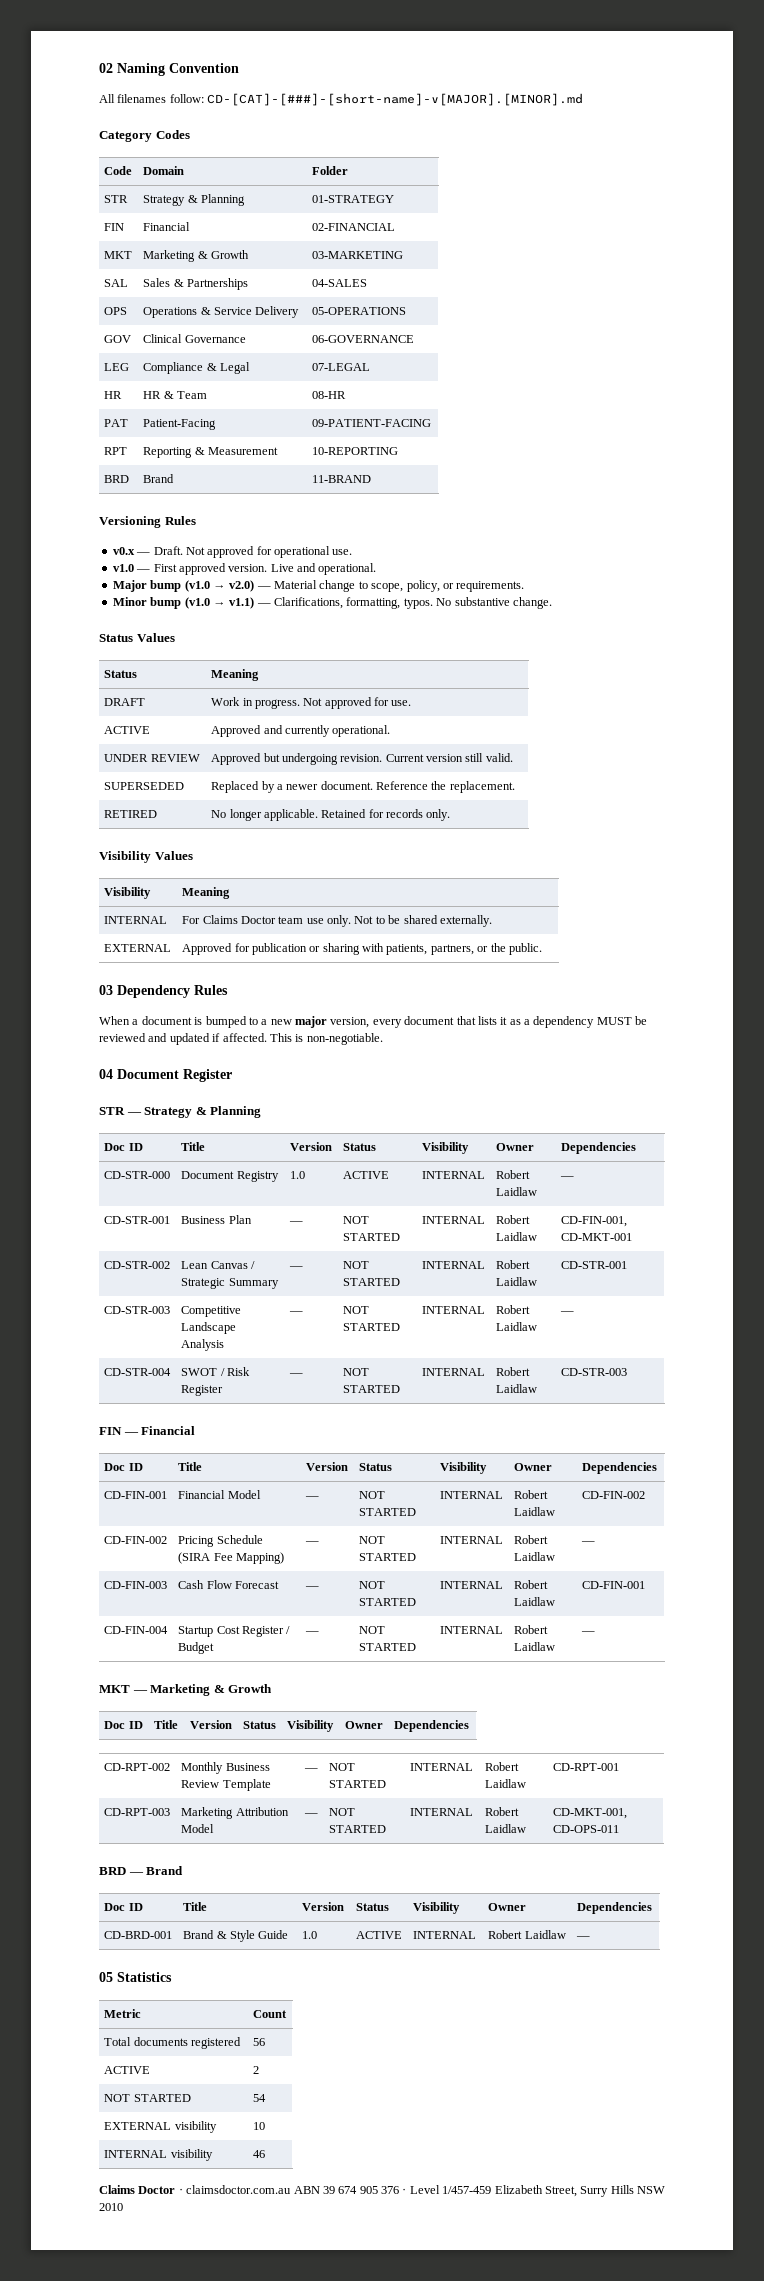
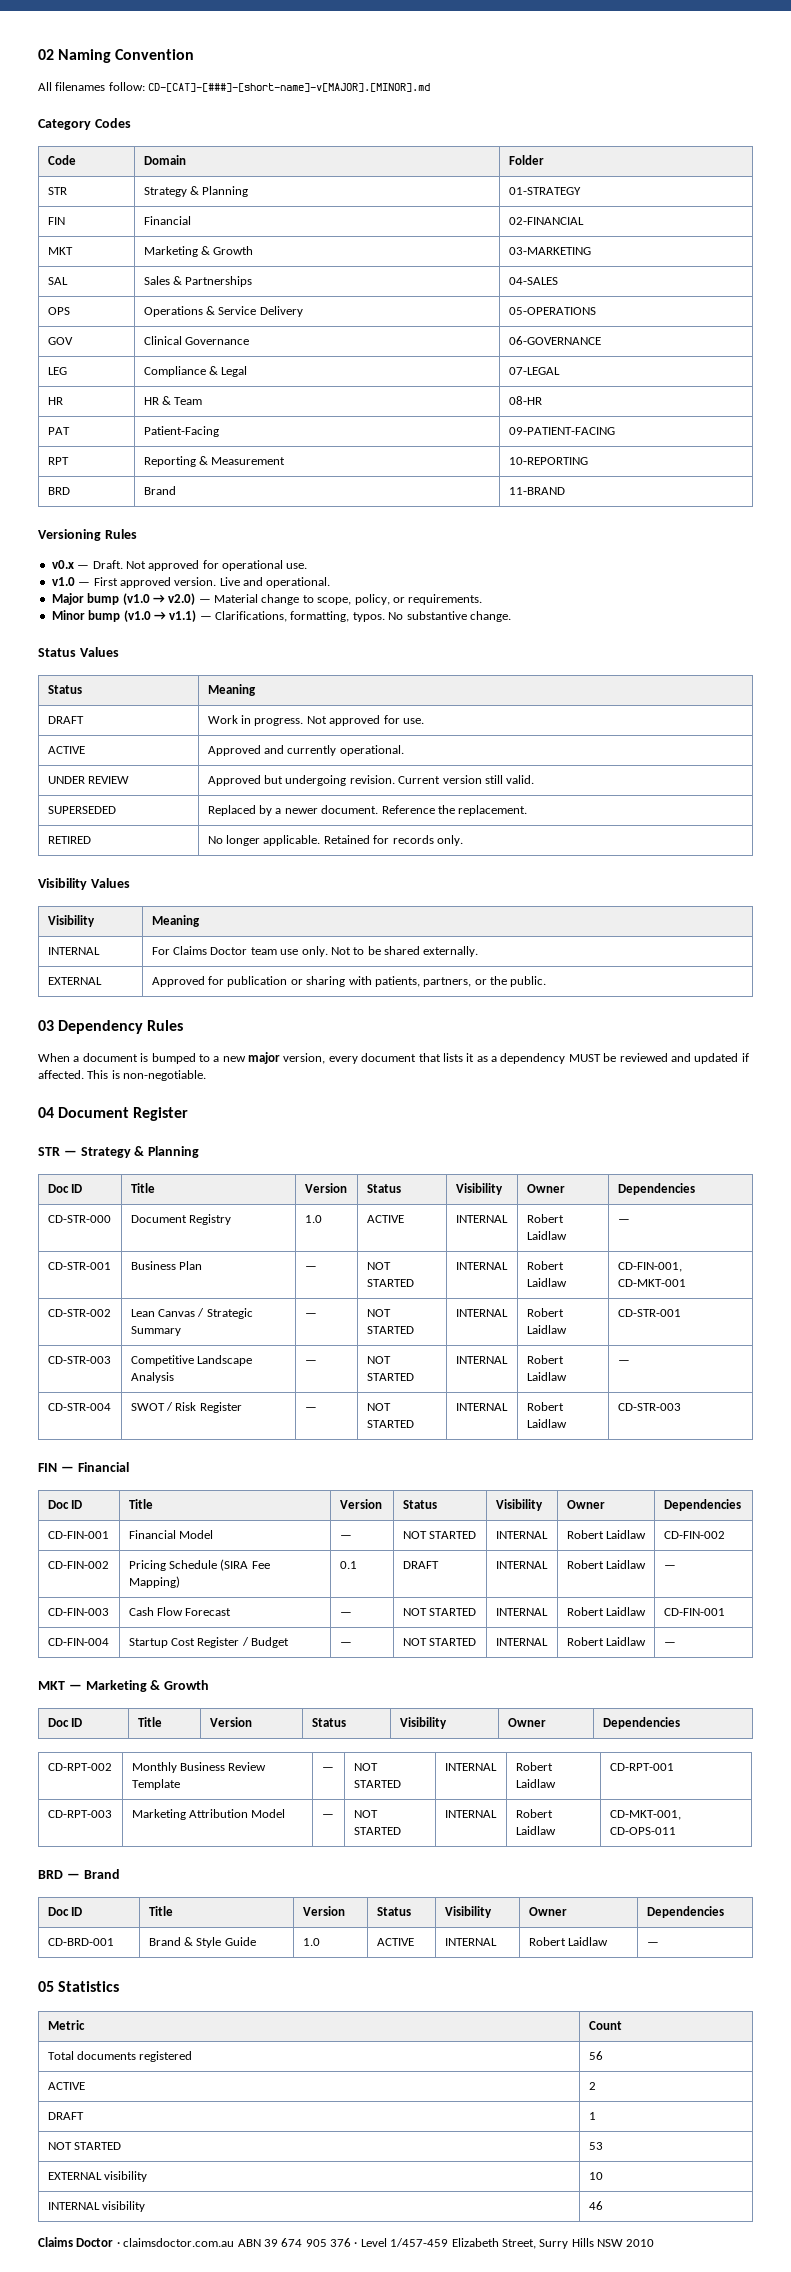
- CD-FIN-002 | Pricing Schedule (SIRA Fee Mapping) | — | NOT STARTED | INTERNAL | Robert Laidlaw | —
+ CD-FIN-002 | Pricing Schedule (SIRA Fee Mapping) | 0.1 | DRAFT | INTERNAL | Robert Laidlaw | —
- NOT STARTED | 54
+ DRAFT | 1
+ NOT STARTED | 53

